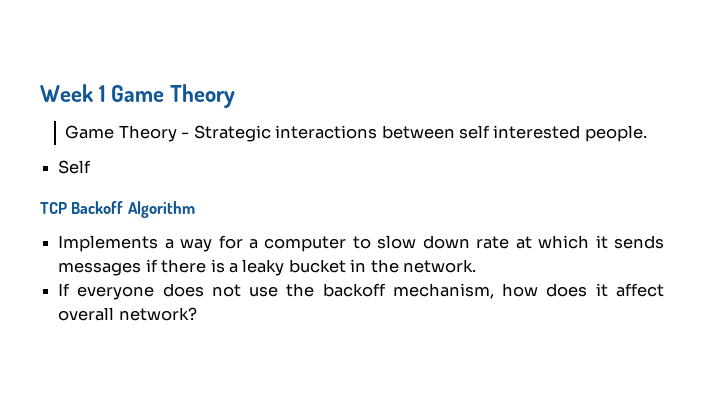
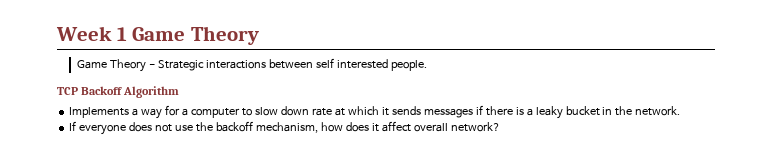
- Self

